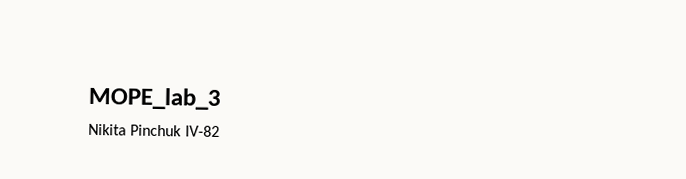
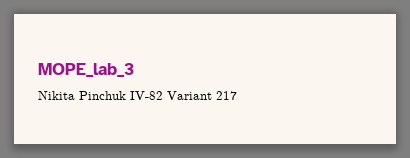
- Nikita Pinchuk IV-82
+ Nikita Pinchuk IV-82 Variant 217

